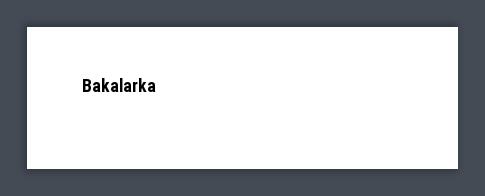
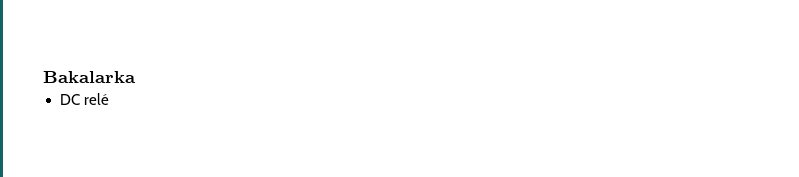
+ DC relé

